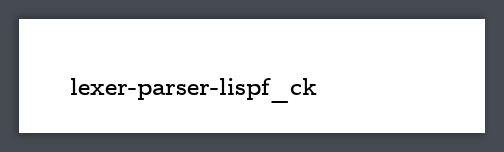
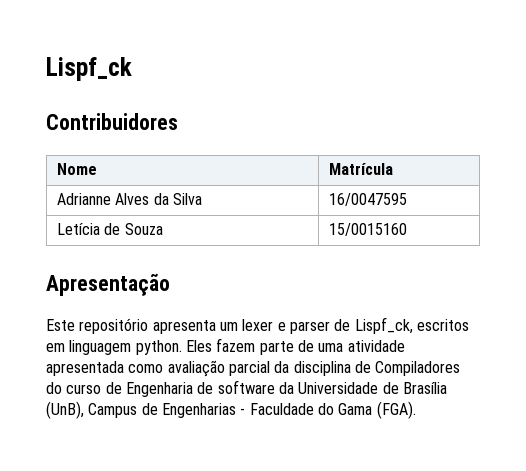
- lexer-parser-lispf_ck
+ Lispf_ck
+ Contribuidores
+ Nome | Matrícula
+ Adrianne Alves da Silva | 16/0047595
+ Letícia de Souza | 15/0015160
+ Apresentação
+ Este repositório apresenta um lexer e parser de Lispf_ck, escritos em linguagem python. Eles fazem parte de uma atividade apresentada como avaliação parcial da disciplina de Compiladores do curso de Engenharia de software da Universidade de Brasília (UnB), Campus de Engenharias - Faculdade do Gama (FGA).

